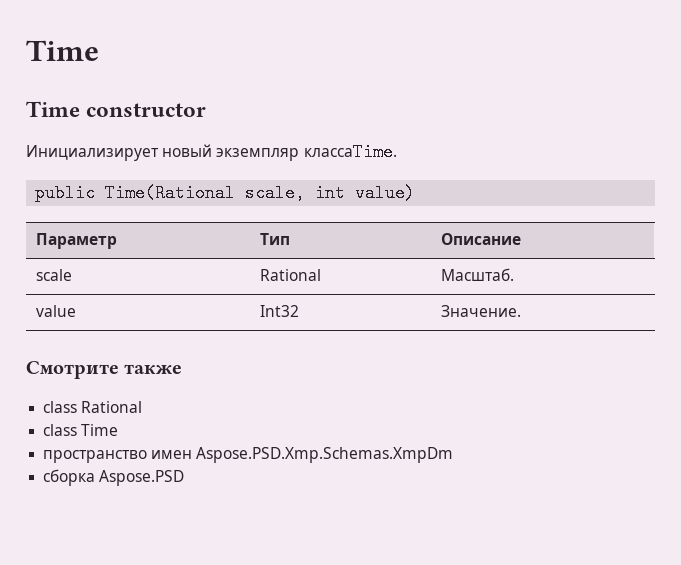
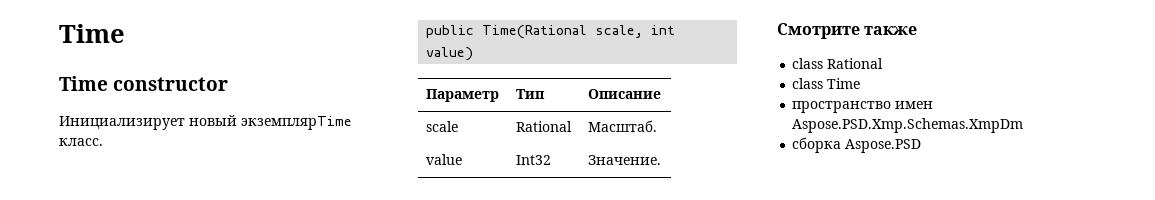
- Инициализирует новый экземпляр классаTime.
+ Инициализирует новый экземплярTime класс.

